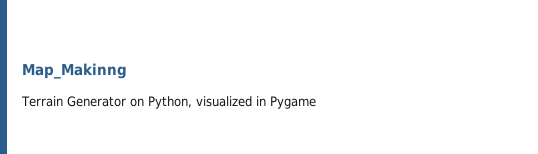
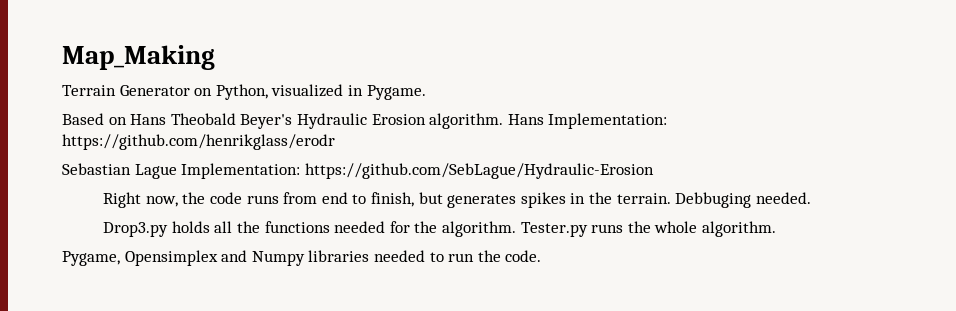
- Map_Makinng
+ Map_Making
- Terrain Generator on Python, visualized in Pygame
+ Terrain Generator on Python, visualized in Pygame.
+ Based on Hans Theobald Beyer's Hydraulic Erosion algorithm. Hans Implementation: https://github.com/henrikglass/erodr
+ Sebastian Lague Implementation: https://github.com/SebLague/Hydraulic-Erosion
+ Right now, the code runs from end to finish, but generates spikes in the terrain. Debbuging needed.
+ Drop3.py holds all the functions needed for the algorithm. Tester.py runs the whole algorithm.
+ Pygame, Opensimplex and Numpy libraries needed to run the code.

